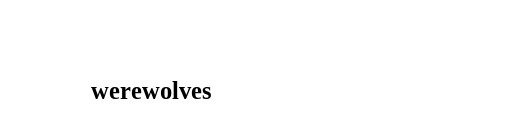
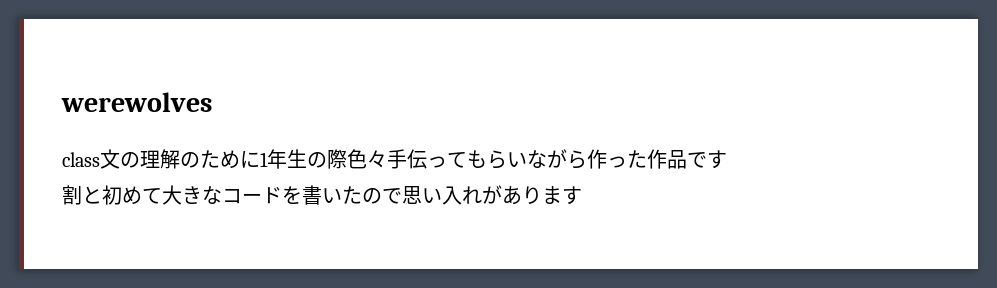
+ class文の理解のために1年生の際色々手伝ってもらいながら作った作品です
+ 割と初めて大きなコードを書いたので思い入れがあります

